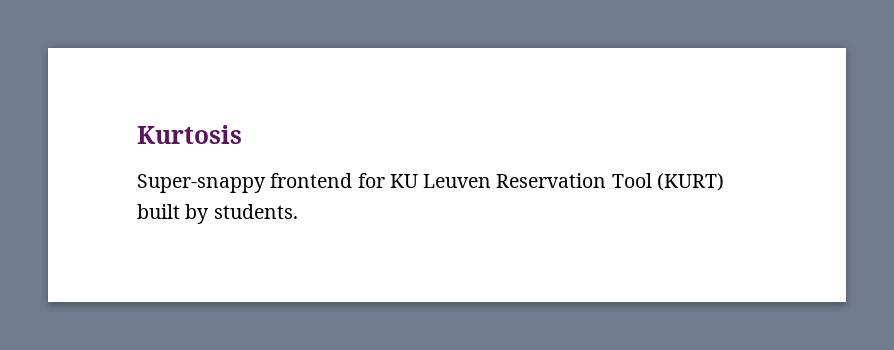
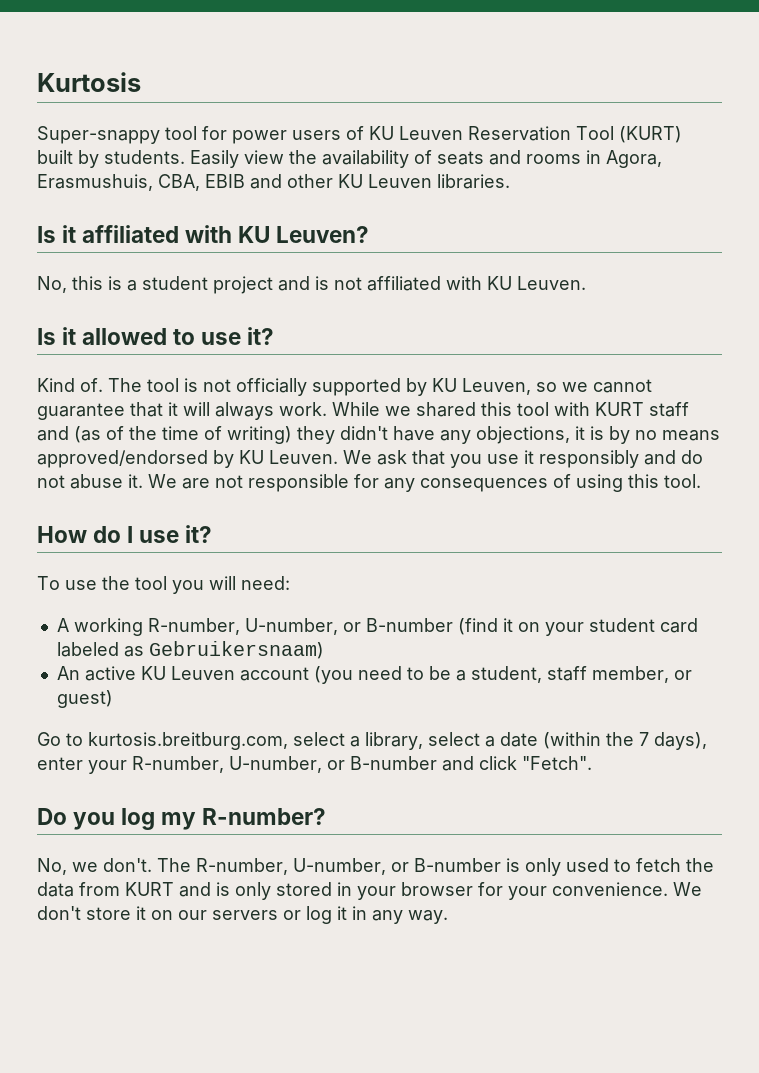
- Super-snappy frontend for KU Leuven Reservation Tool (KURT) built by students.
+ Super-snappy tool for power users of KU Leuven Reservation Tool (KURT) built by students.
+ Easily view the availability of seats and rooms in Agora, Erasmushuis, CBA, EBIB and other KU Leuven libraries.
+ Is it affiliated with KU Leuven?
+ No, this is a student project and is not affiliated with KU Leuven.
+ Is it allowed to use it?
+ Kind of. The tool is not officially supported by KU Leuven, so we cannot guarantee that it will always work. While we shared this tool with KURT staff and (as of the time of writing) they didn't have any objections, it is by no means approved/endorsed by KU Leuven. We ask that you use it responsibly and do not abuse it. We are not responsible for any consequences of using this tool.
+ How do I use it?
+ To use the tool you will need:
+ A working R-number, U-number, or B-number (find it on your student card labeled as Gebruikersnaam)
+ An active KU Leuven account (you need to be a student, staff member, or guest)
+ Go to kurtosis.breitburg.com, select a library, select a date (within the 7 days), enter your R-number, U-number, or B-number and click "Fetch".
+ Do you log my R-number?
+ No, we don't. The R-number, U-number, or B-number is only used to fetch the data from KURT and is only stored in your browser for your convenience. We don't store it on our servers or log it in any way.

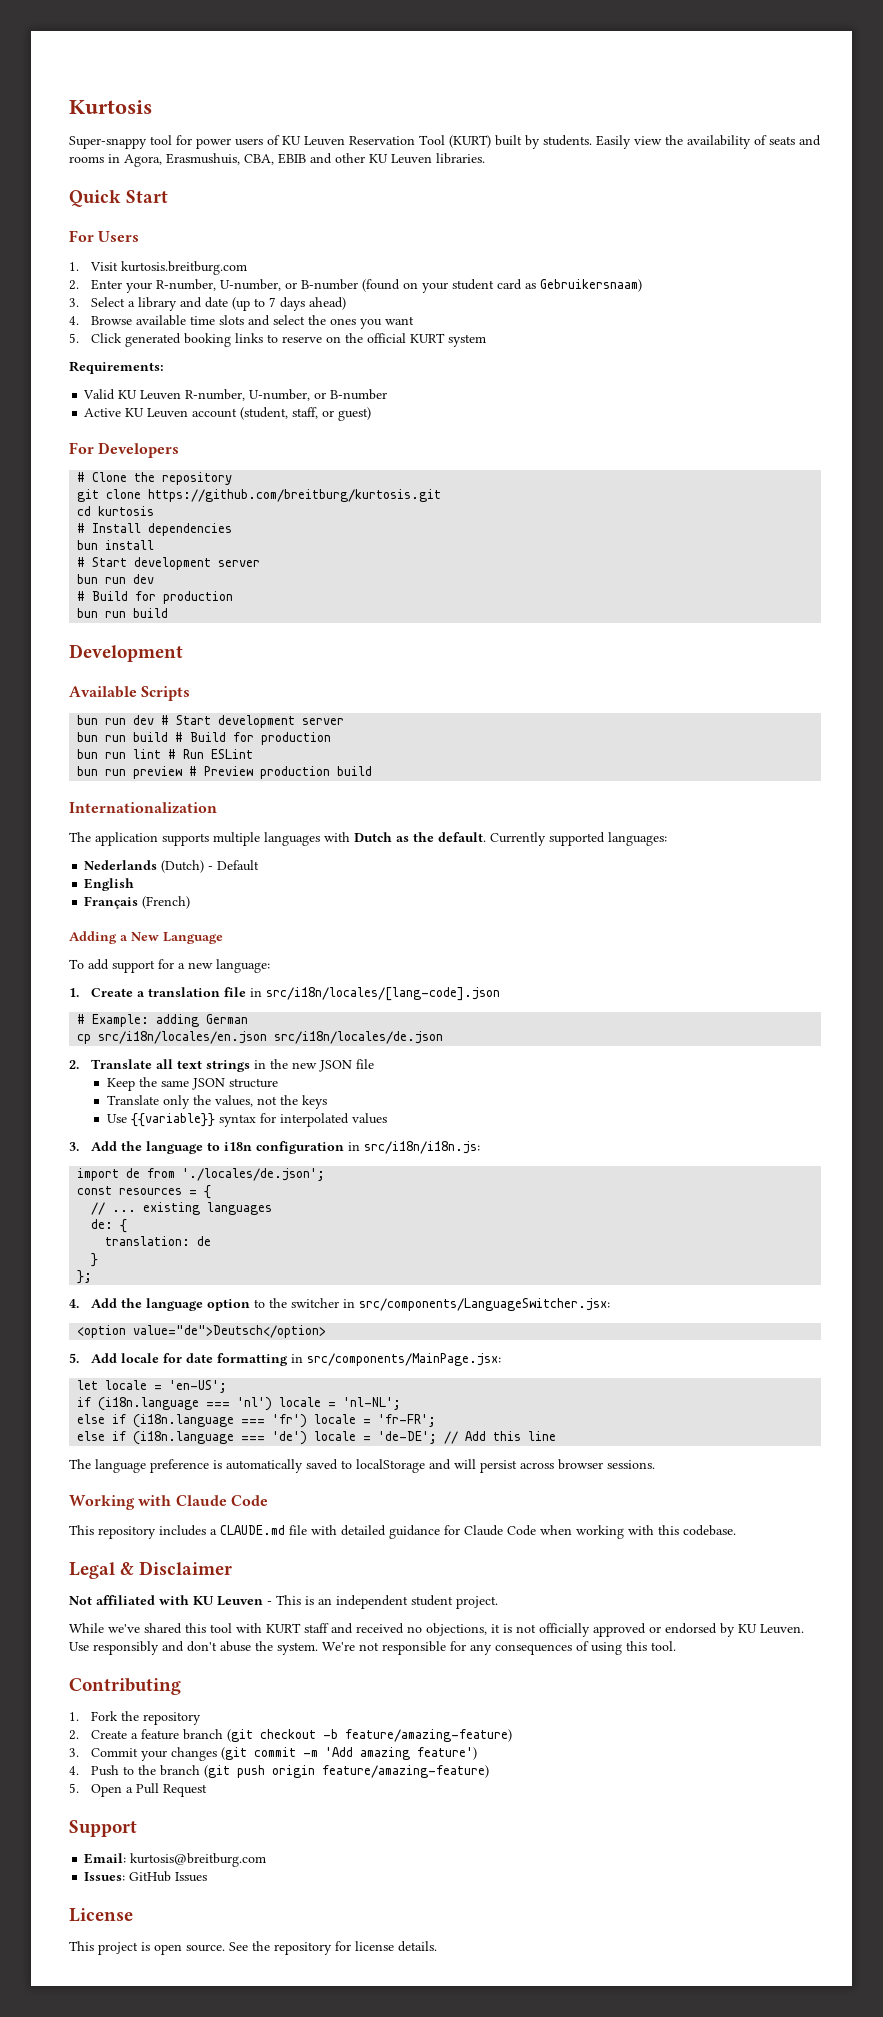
- Is it affiliated with KU Leuven?
- No, this is a student project and is not affiliated with KU Leuven.
- Is it allowed to use it?
- Kind of. The tool is not officially supported by KU Leuven, so we cannot guarantee that it will always work. While we shared this tool with KURT staff and (as of the time of writing) they didn't have any objections, it is by no means approved/endorsed by KU Leuven. We ask that you use it responsibly and do not abuse it. We are not responsible for any consequences of using this tool.
+ Quick Start
+ For Users
+ 1. Visit kurtosis.breitburg.com
+ 2. Enter your R-number, U-number, or B-number (found on your student card as Gebruikersnaam)
+ 3. Select a library and date (up to 7 days ahead)
+ 4. Browse available time slots and select the ones you want
+ 5. Click generated booking links to reserve on the official KURT system
+ Requirements:
+ Valid KU Leuven R-number, U-number, or B-number
+ Active KU Leuven account (student, staff, or guest)
+ For Developers
+ # Clone the repository
+ git clone https://github.com/breitburg/kurtosis.git
+ cd kurtosis
+ # Install dependencies
+ bun install
+ # Start development server
+ bun run dev
+ # Build for production
+ bun run build
+ Development
+ Available Scripts
+ bun run dev # Start development server
+ bun run build # Build for production
+ bun run lint # Run ESLint
+ bun run preview # Preview production build
+ Internationalization
+ The application supports multiple languages with Dutch as the default. Currently supported languages:
+ Nederlands (Dutch) - Default
+ English
+ Français (French)
+ Adding a New Language
+ To add support for a new language:
+ 1. Create a translation file in src/i18n/locales/[lang-code].json
+ # Example: adding German
+ cp src/i18n/locales/en.json src/i18n/locales/de.json
+ 2. Translate all text strings in the new JSON file
+ Keep the same JSON structure
+ Translate only the values, not the keys
+ Use {{variable}} syntax for interpolated values
+ 3. Add the language to i18n configuration in src/i18n/i18n.js:
+ import de from './locales/de.json';
+ const resources = {
+ // ... existing languages
+ de: {
+ translation: de
+ }
+ };
+ 4. Add the language option to the switcher in src/components/LanguageSwitcher.jsx:
+ <option value="de">Deutsch</option>
+ 5. Add locale for date formatting in src/components/MainPage.jsx:
+ let locale = 'en-US';
+ if (i18n.language === 'nl') locale = 'nl-NL';
+ else if (i18n.language === 'fr') locale = 'fr-FR';
+ else if (i18n.language === 'de') locale = 'de-DE'; // Add this line
+ The language preference is automatically saved to localStorage and will persist across browser sessions.
+ Working with Claude Code
+ This repository includes a CLAUDE.md file with detailed guidance for Claude Code when working with this codebase.
+ Legal & Disclaimer
+ Not affiliated with KU Leuven - This is an independent student project.
+ While we've shared this tool with KURT staff and received no objections, it is not officially approved or endorsed by KU Leuven. Use responsibly and don't abuse the system. We're not responsible for any consequences of using this tool.
- How do I use it?
- To use the tool you will need:
- A working R-number, U-number, or B-number (find it on your student card labeled as Gebruikersnaam)
- An active KU Leuven account (you need to be a student, staff member, or guest)
- Go to kurtosis.breitburg.com, select a library, select a date (within the 7 days), enter your R-number, U-number, or B-number and click "Fetch".
- Do you log my R-number?
- No, we don't. The R-number, U-number, or B-number is only used to fetch the data from KURT and is only stored in your browser for your convenience. We don't store it on our servers or log it in any way.
+ Contributing
+ 1. Fork the repository
+ 2. Create a feature branch (git checkout -b feature/amazing-feature)
+ 3. Commit your changes (git commit -m 'Add amazing feature')
+ 4. Push to the branch (git push origin feature/amazing-feature)
+ 5. Open a Pull Request
+ Support
+ Email: kurtosis@breitburg.com
+ Issues: GitHub Issues
+ License
+ This project is open source. See the repository for license details.

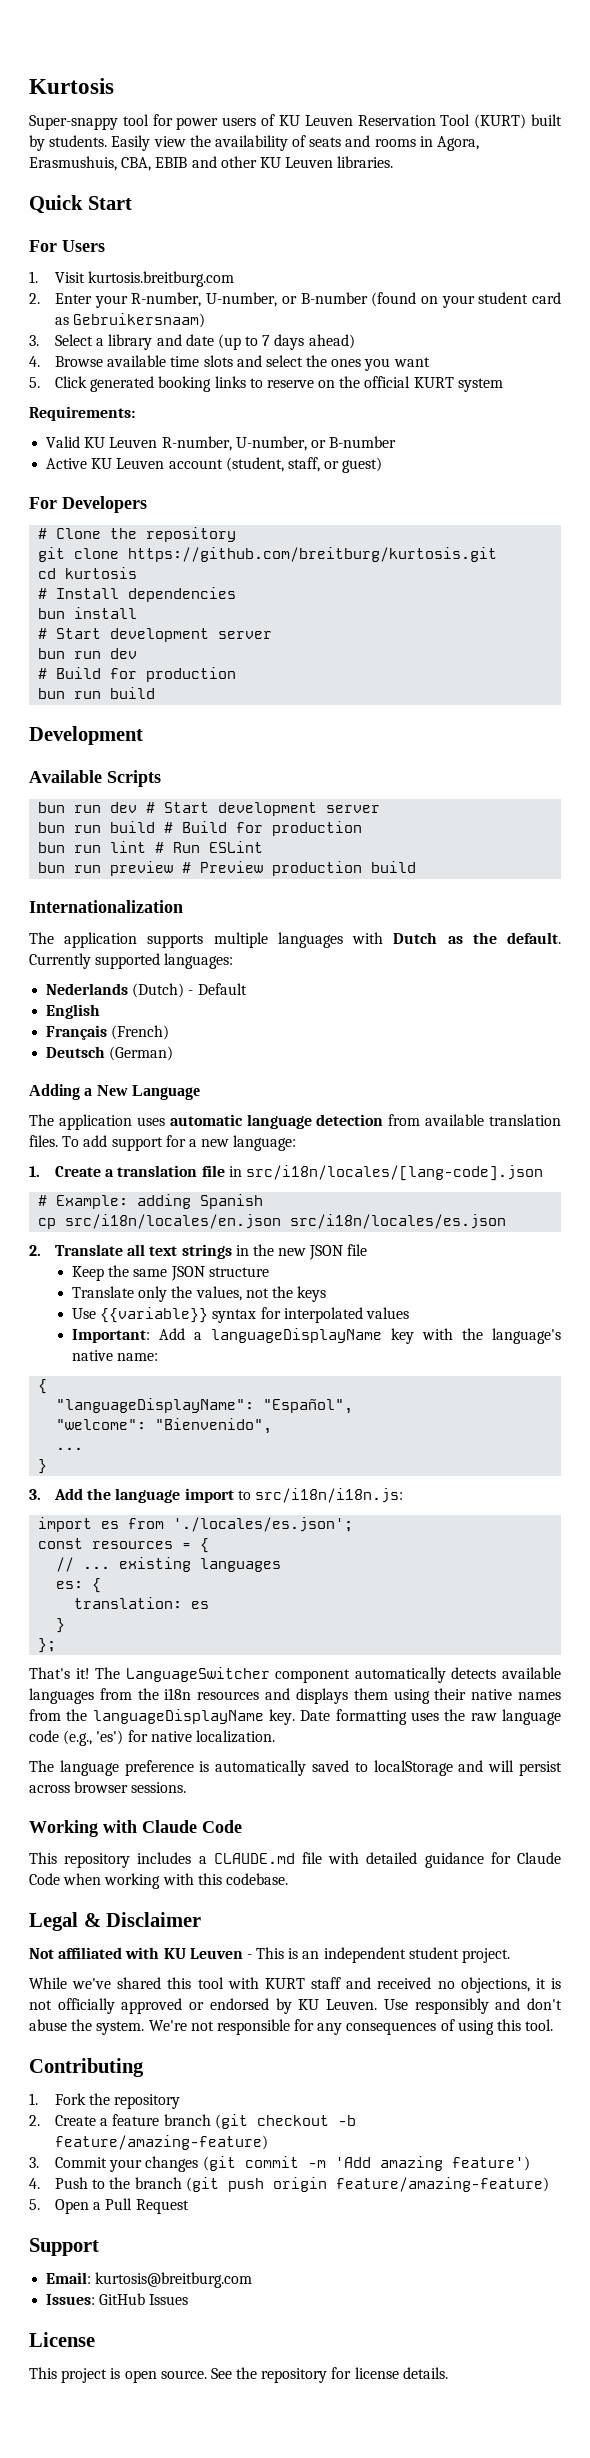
+ Deutsch (German)
+ The application uses automatic language detection from available translation files.
- # Example: adding German
+ # Example: adding Spanish
- cp src/i18n/locales/en.json src/i18n/locales/de.json
+ cp src/i18n/locales/en.json src/i18n/locales/es.json
+ Important: Add a languageDisplayName key with the language's native name:
+ {
+ "languageDisplayName": "Español",
+ "welcome": "Bienvenido",
+ ...
+ }
- 3. Add the language to i18n configuration in src/i18n/i18n.js:
+ 3. Add the language import to src/i18n/i18n.js:
- import de from './locales/de.json';
+ import es from './locales/es.json';
- de: {
+ es: {
- translation: de
+ translation: es
- 4. Add the language option to the switcher in src/components/LanguageSwitcher.jsx:
- <option value="de">Deutsch</option>
- 5. Add locale for date formatting in src/components/MainPage.jsx:
- let locale = 'en-US';
- if (i18n.language === 'nl') locale = 'nl-NL';
- else if (i18n.language === 'fr') locale = 'fr-FR';
- else if (i18n.language === 'de') locale = 'de-DE'; // Add this line
+ That's it! The LanguageSwitcher component automatically detects available languages from the i18n resources and displays them using their native names from the languageDisplayName key. Date formatting uses the raw language code (e.g., 'es') for native localization.

